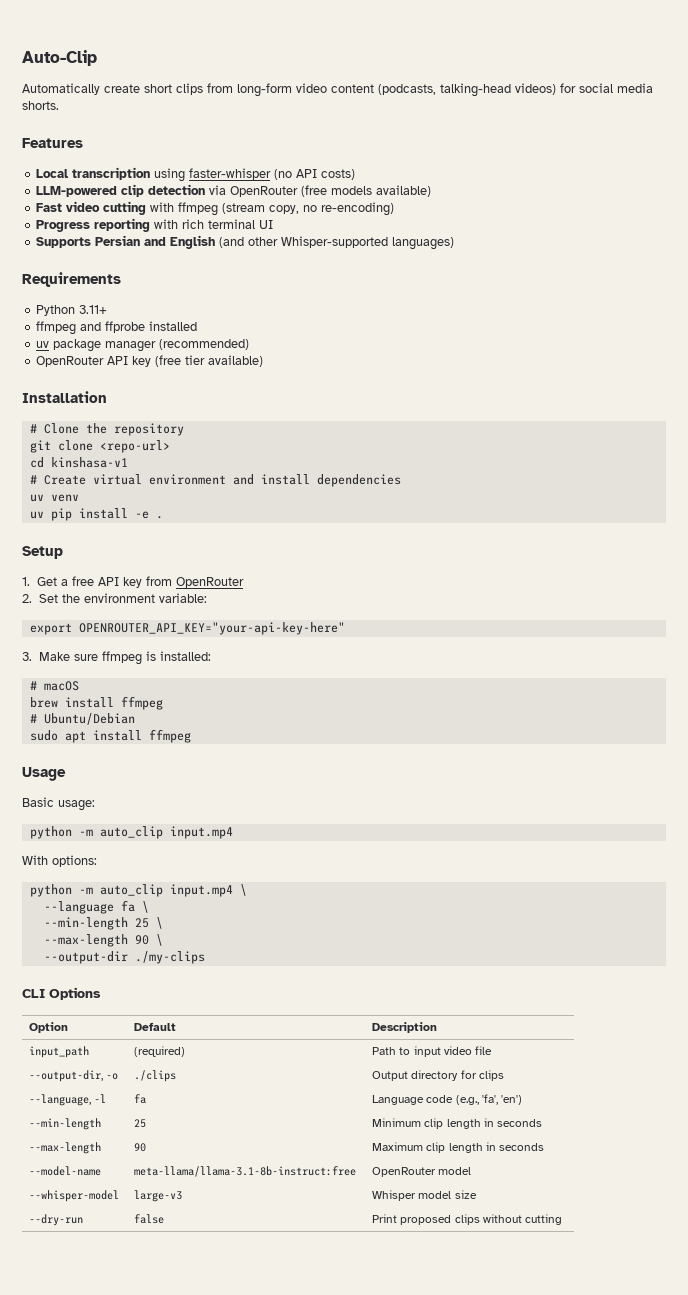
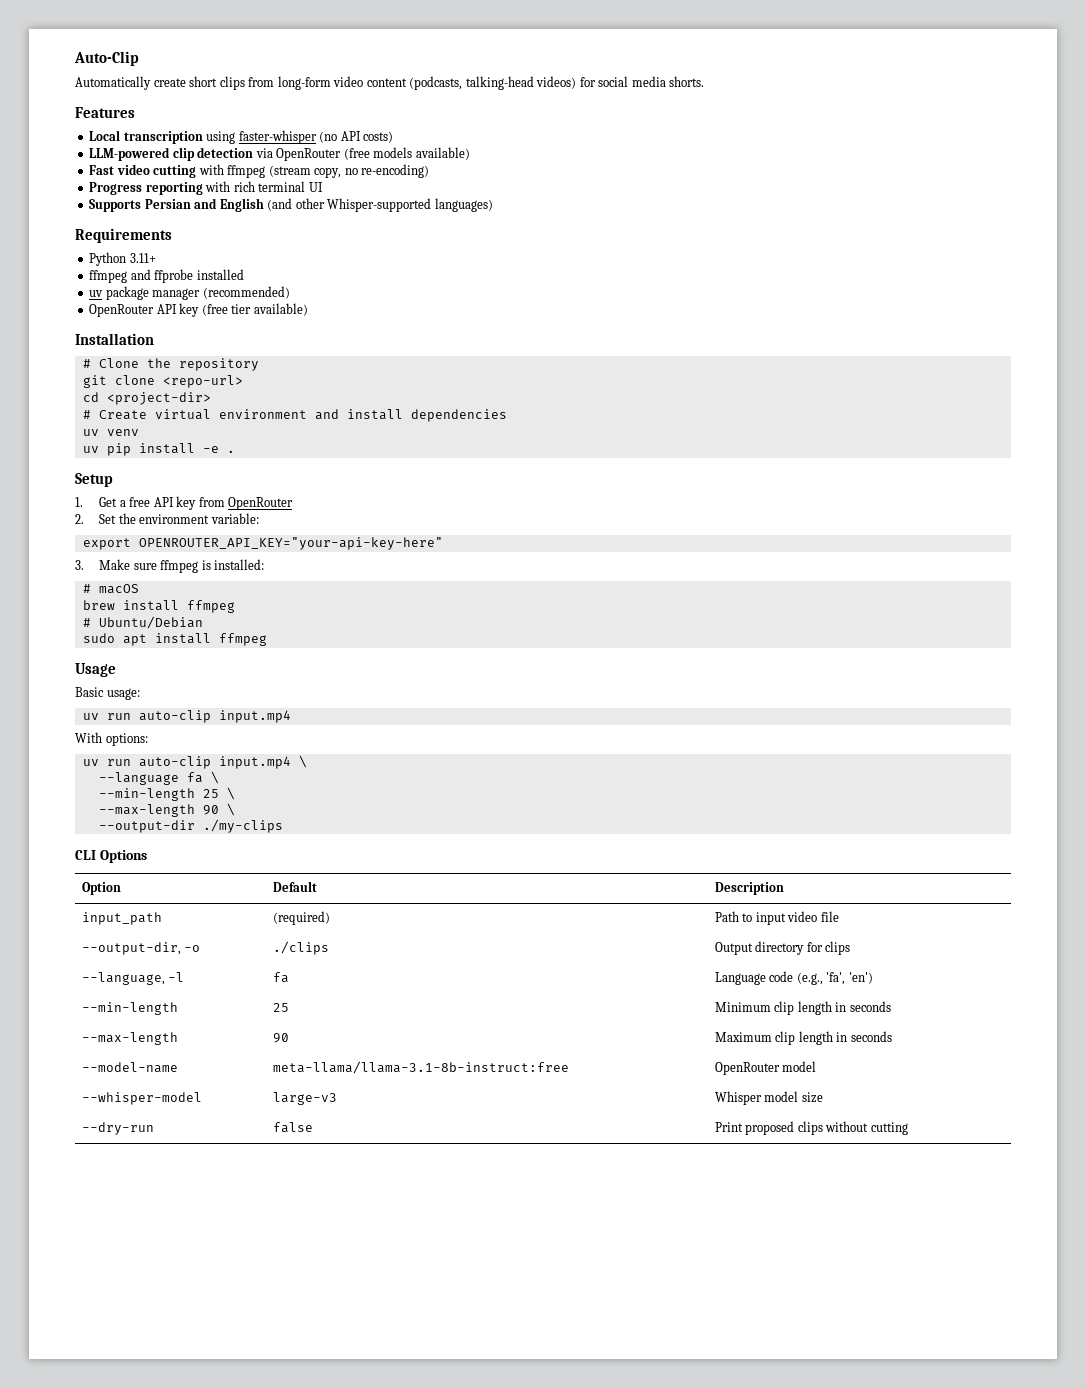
- cd kinshasa-v1
+ cd <project-dir>
  Basic usage:
- python -m auto_clip input.mp4
+ uv run auto-clip input.mp4
- python -m auto_clip input.mp4 \
+ uv run auto-clip input.mp4 \

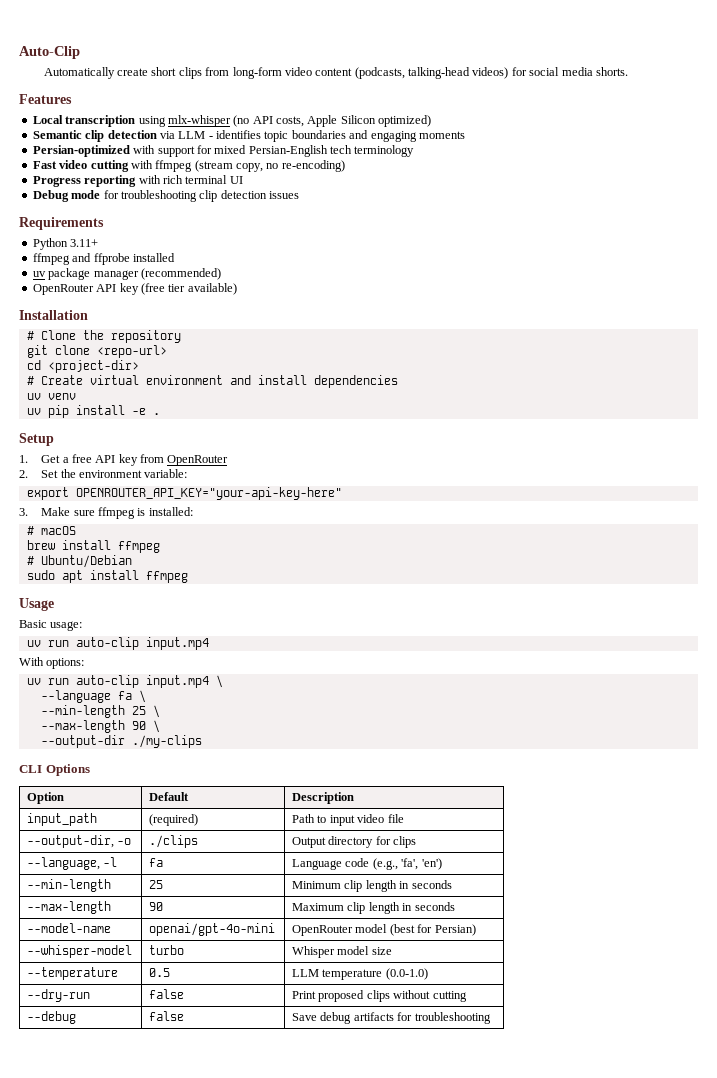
- Local transcription using faster-whisper (no API costs)
- LLM-powered clip detection via OpenRouter (free models available)
+ Local transcription using mlx-whisper (no API costs, Apple Silicon optimized)
+ Semantic clip detection via LLM - identifies topic boundaries and engaging moments
+ Persian-optimized with support for mixed Persian-English tech terminology
- Supports Persian and English (and other Whisper-supported languages)
+ Debug mode for troubleshooting clip detection issues
- --model-name | meta-llama/llama-3.1-8b-instruct:free | OpenRouter model
+ --model-name | openai/gpt-4o-mini | OpenRouter model (best for Persian)
- --whisper-model | large-v3 | Whisper model size
+ --whisper-model | turbo | Whisper model size
+ --temperature | 0.5 | LLM temperature (0.0-1.0)
+ --debug | false | Save debug artifacts for troubleshooting

